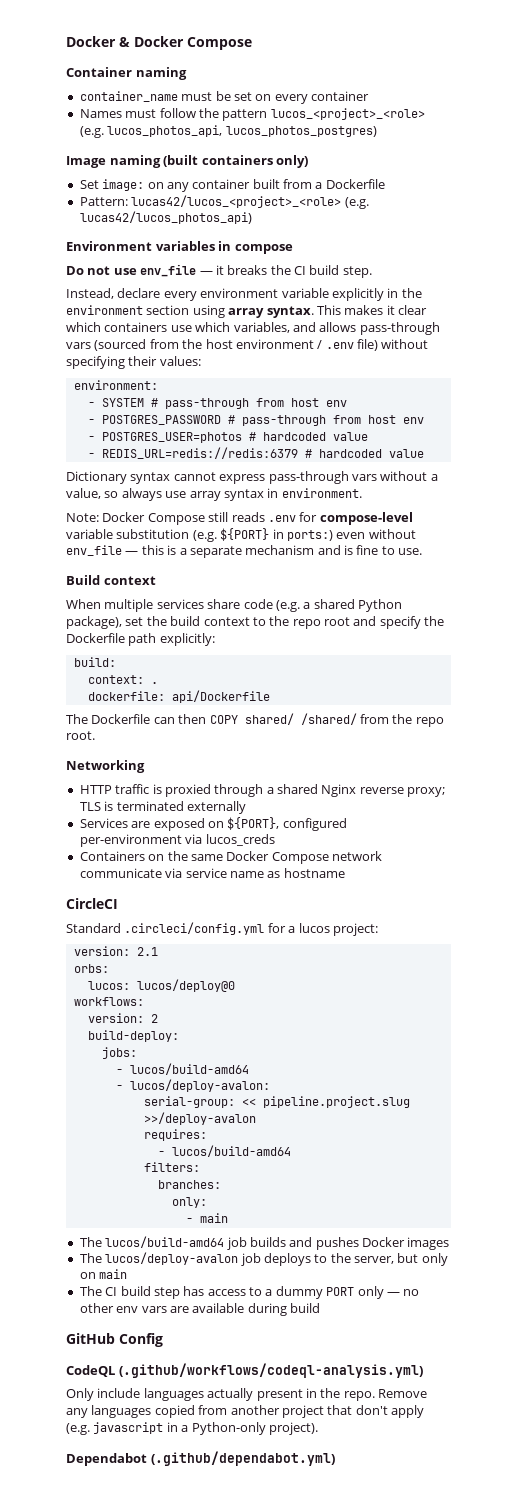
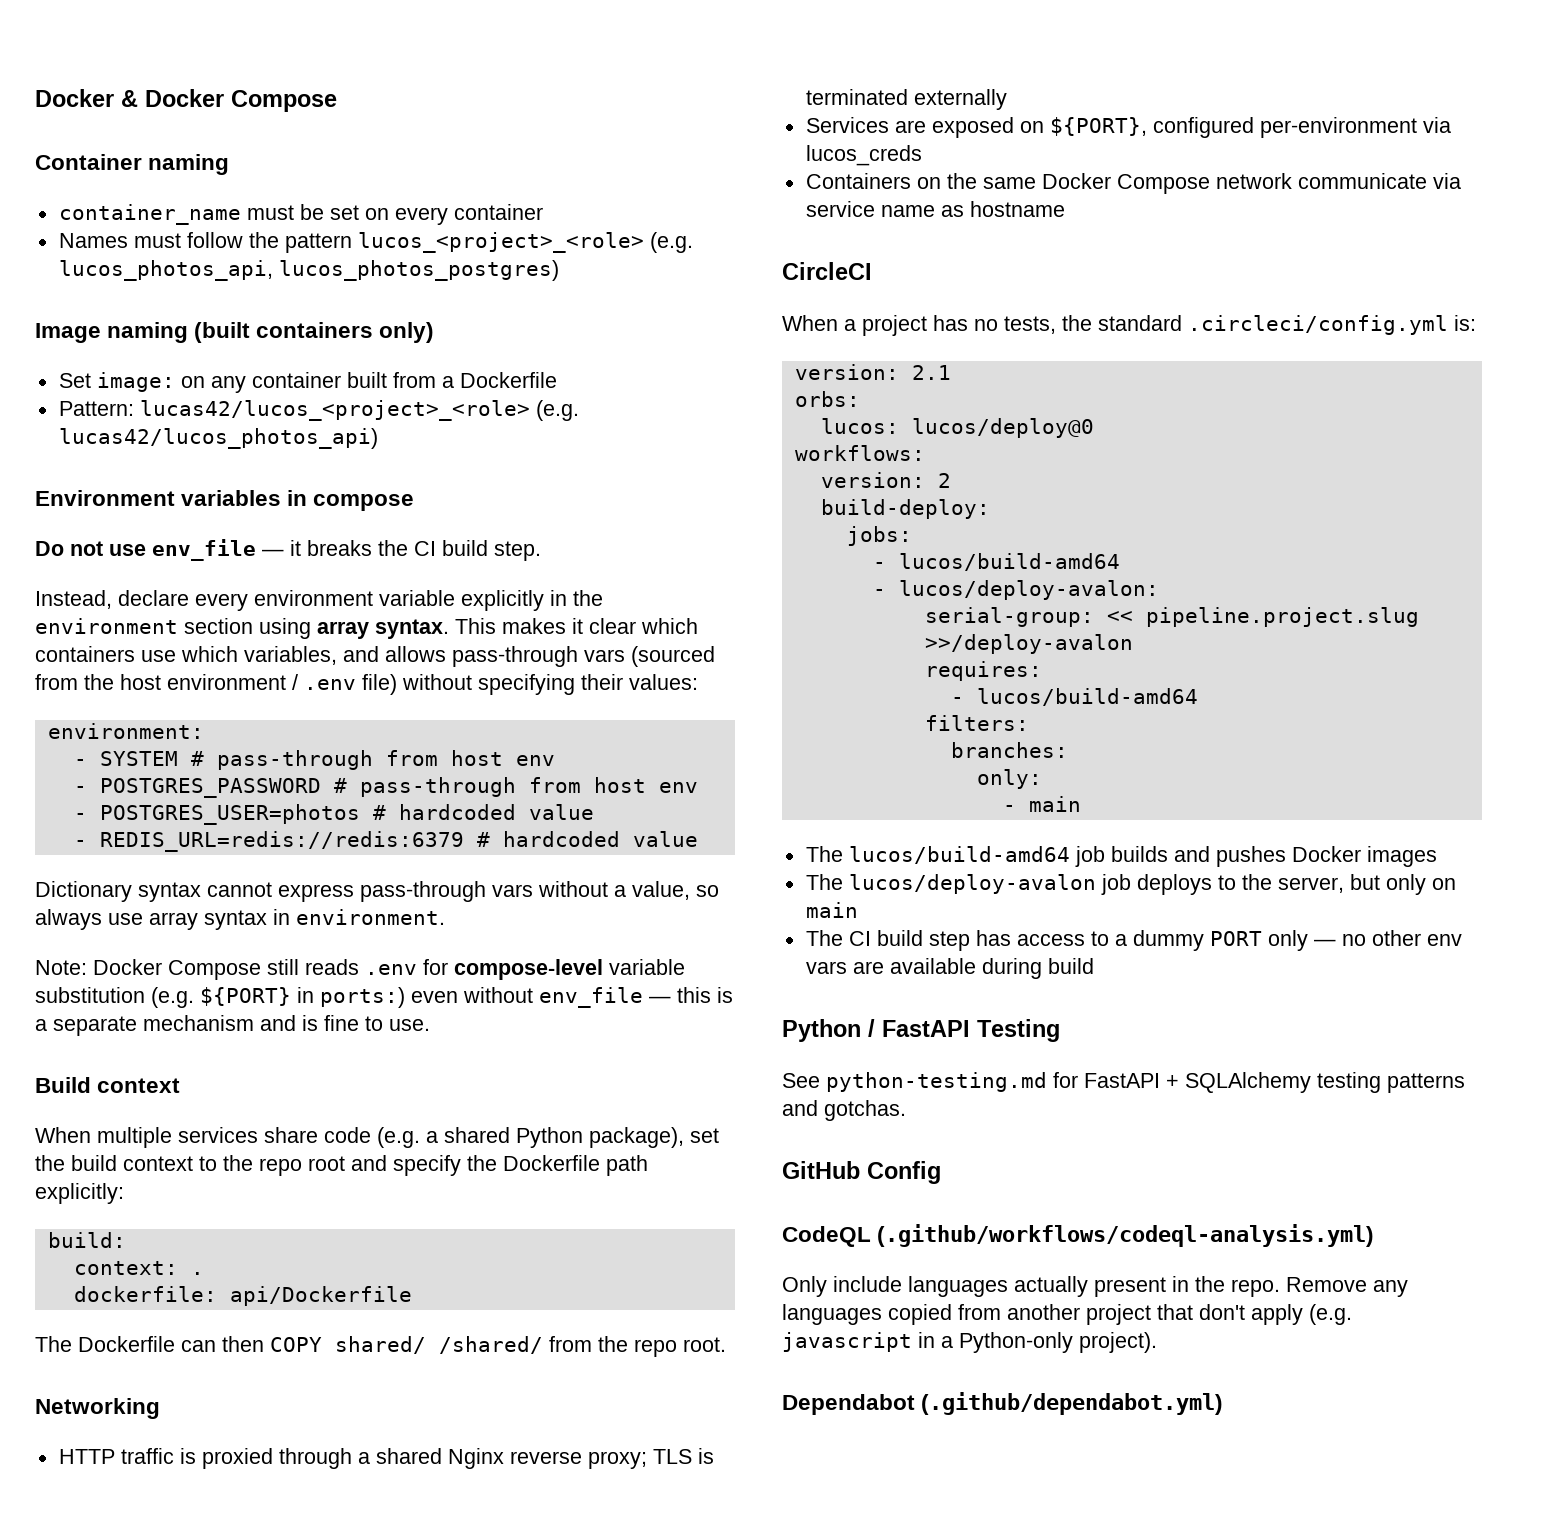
- Standard .circleci/config.yml for a lucos project:
+ When a project has no tests, the standard .circleci/config.yml is:
+ Python / FastAPI Testing
+ See python-testing.md for FastAPI + SQLAlchemy testing patterns and gotchas.

